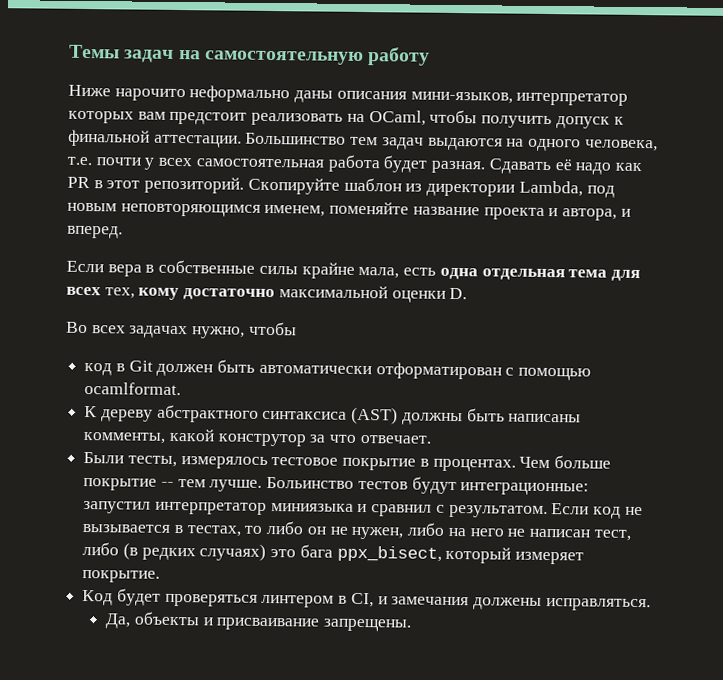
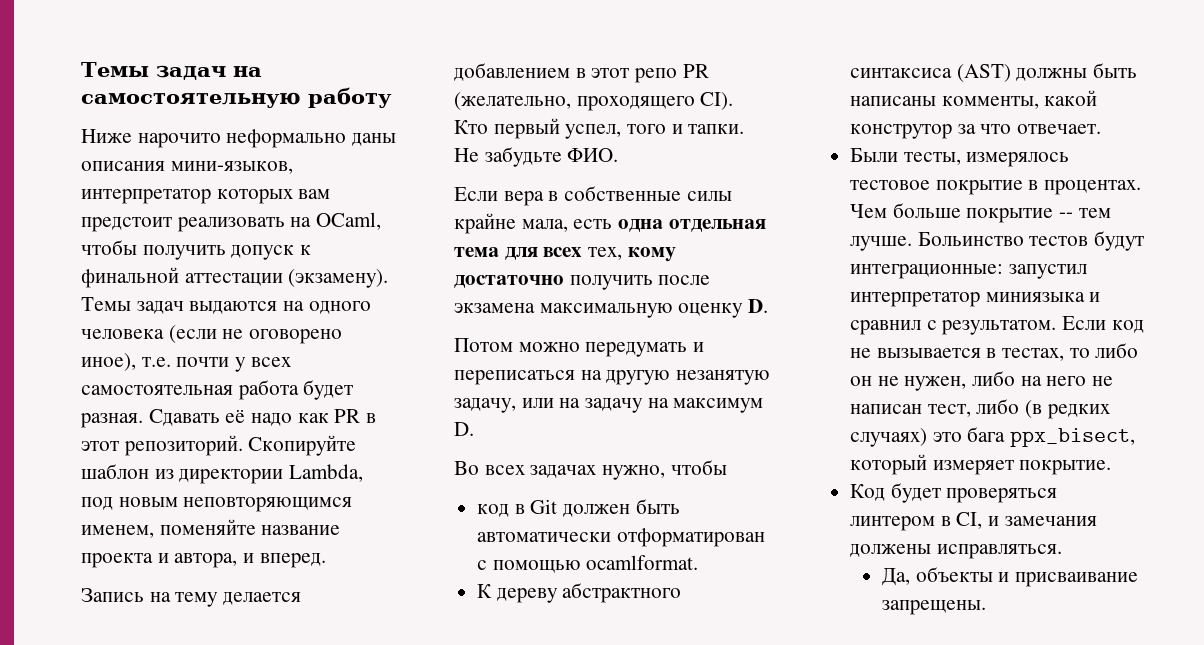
- Ниже нарочито неформально даны описания мини-языков, интерпретатор которых вам предстоит реализовать на OCaml, чтобы получить допуск к финальной аттестации. Большинство тем задач выдаются на одного человека, т.е. почти у всех самостоятельная работа будет разная.
+ Ниже нарочито неформально даны описания мини-языков, интерпретатор которых вам предстоит реализовать на OCaml, чтобы получить допуск к финальной аттестации (экзамену). Темы задач выдаются на одного человека (если не оговорено иное), т.е. почти у всех самостоятельная работа будет разная.
+ Запись на тему делается добавлением в этот репо PR (желательно, проходящего CI). Кто первый успел, того и тапки. Не забудьте ФИО.
- Если вера в собственные силы крайне мала, есть одна отдельная тема для всех тех, кому достаточно максимальной оценки D.
+ Если вера в собственные силы крайне мала, есть одна отдельная тема для всех тех, кому достаточно получить после экзамена максимальную оценку D.
+ Потом можно передумать и переписаться на другую незанятую задачу, или на задачу на максимум D.

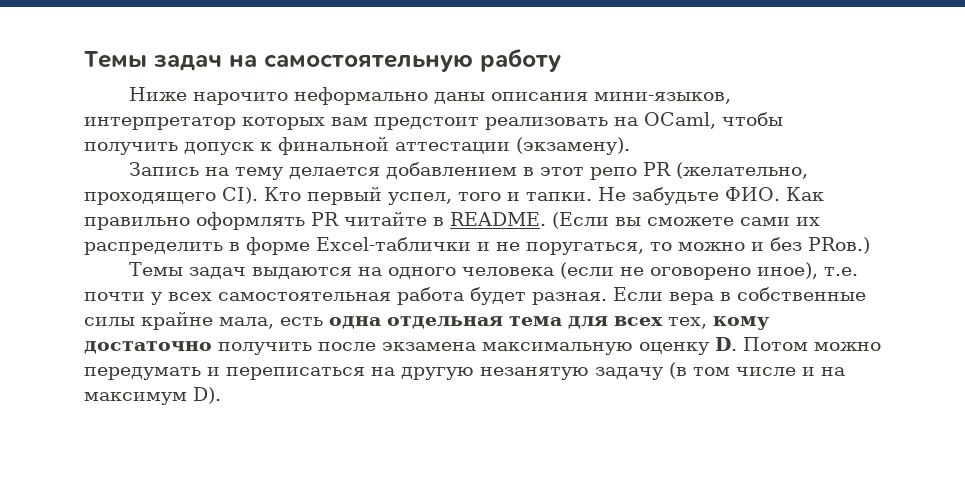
- Темы задач выдаются на одного человека (если не оговорено иное), т.е. почти у всех самостоятельная работа будет разная. Сдавать её надо как PR в этот репозиторий. Скопируйте шаблон из директории Lambda, под новым неповторяющимся именем, поменяйте название проекта и автора, и вперед.
- Не забудьте ФИО.
- Если вера в собственные силы крайне мала, есть одна отдельная тема для всех тех, кому достаточно получить после экзамена максимальную оценку D.
- Потом можно передумать и переписаться на другую незанятую задачу, или на задачу на максимум D.
- Во всех задачах нужно, чтобы
- код в Git должен быть автоматически отформатирован с помощью ocamlformat.
- К дереву абстрактного синтаксиса (AST) должны быть написаны комменты, какой конструтор за что отвечает.
- Были тесты, измерялось тестовое покрытие в процентах. Чем больше покрытие -- тем лучше. Больинство тестов будут интеграционные: запустил интерпретатор миниязыка и сравнил с результатом. Если код не вызывается в тестах, то либо он не нужен, либо на него не написан тест, либо (в редких случаях) это бага ppx_bisect, который измеряет покрытие.
- Код будет проверяться линтером в CI, и замечания должены исправляться.
- Да, объекты и присваивание запрещены.
+ Не забудьте ФИО. Как правильно оформлять PR читайте в README. (Если вы сможете сами их распределить в форме Excel-таблички и не поругаться, то можно и без PRов.)
+ Темы задач выдаются на одного человека (если не оговорено иное), т.е. почти у всех самостоятельная работа будет разная. Если вера в собственные силы крайне мала, есть одна отдельная тема для всех тех, кому достаточно получить после экзамена максимальную оценку D. Потом можно передумать и переписаться на другую незанятую задачу (в том числе и на максимум D).

